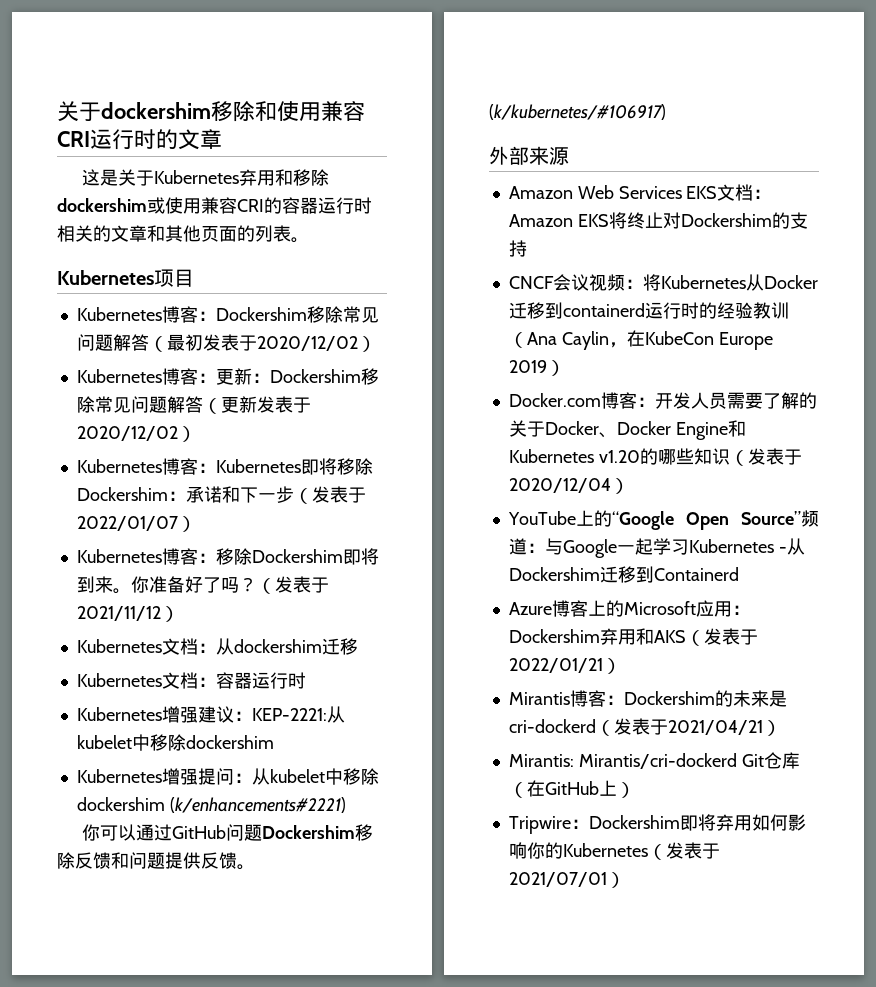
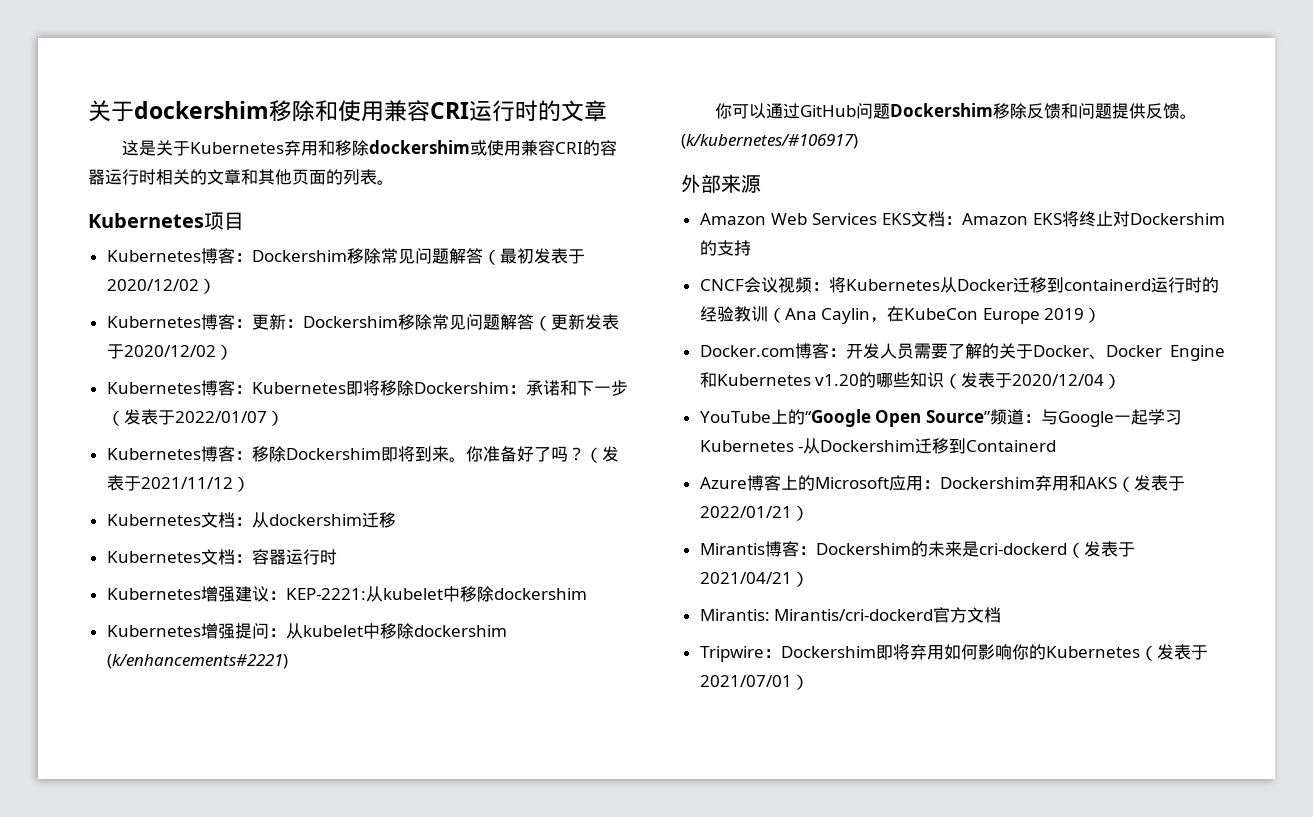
- Mirantis: Mirantis/cri-dockerd Git仓库（在GitHub上）
+ Mirantis: Mirantis/cri-dockerd官方文档

